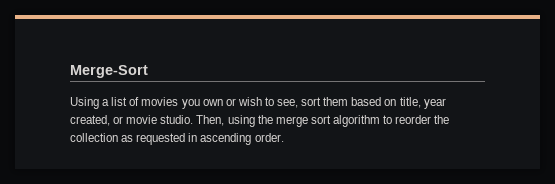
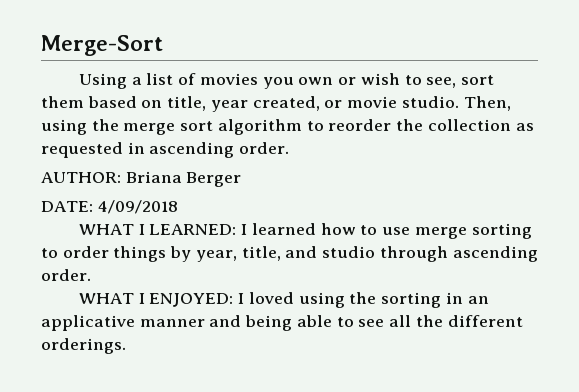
+ AUTHOR: Briana Berger
+ DATE: 4/09/2018
+ WHAT I LEARNED: I learned how to use merge sorting to order things by year, title, and studio through ascending order.
+ WHAT I ENJOYED: I loved using the sorting in an applicative manner and being able to see all the different orderings.

